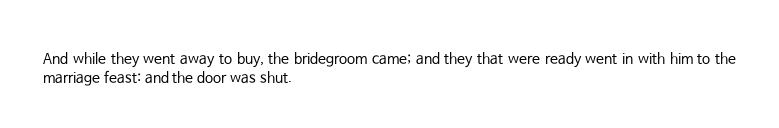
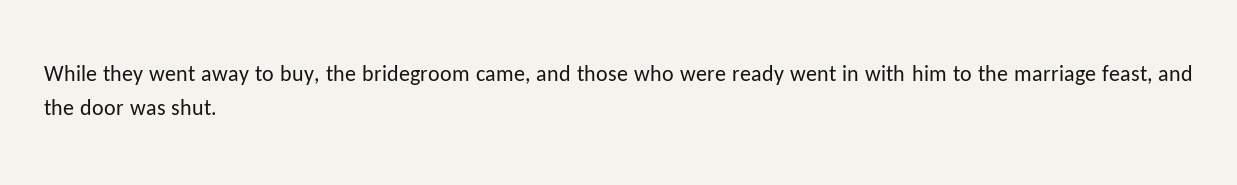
- And while they went away to buy, the bridegroom came; and they that were ready went in with him to the marriage feast: and the door was shut.
+ While they went away to buy, the bridegroom came, and those who were ready went in with him to the marriage feast, and the door was shut.

